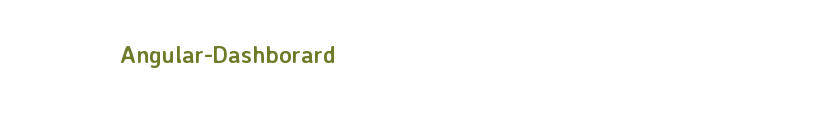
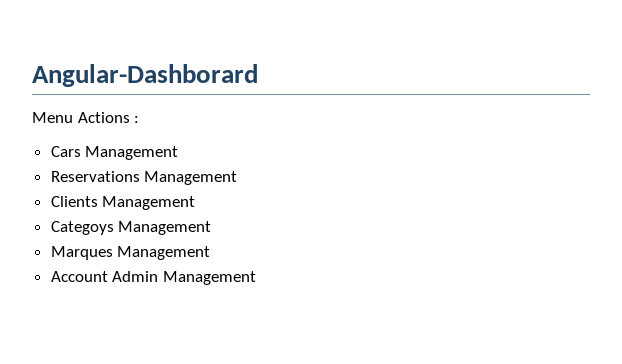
+ Menu Actions :
+ Cars Management
+ Reservations Management
+ Clients Management
+ Categoys Management
+ Marques Management
+ Account Admin Management

